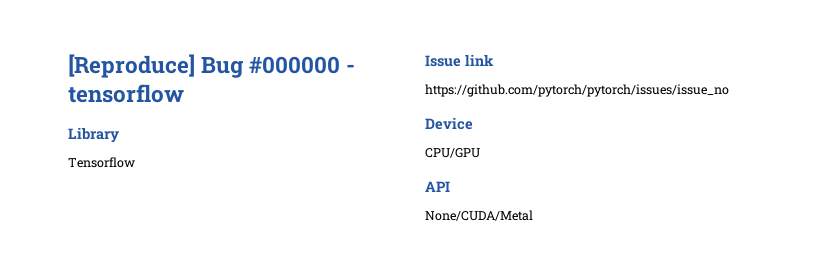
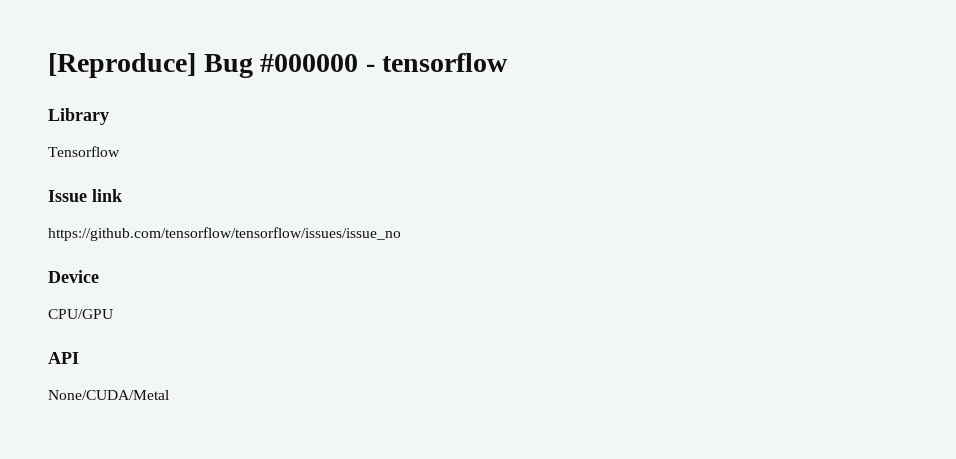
- https://github.com/pytorch/pytorch/issues/issue_no
+ https://github.com/tensorflow/tensorflow/issues/issue_no

